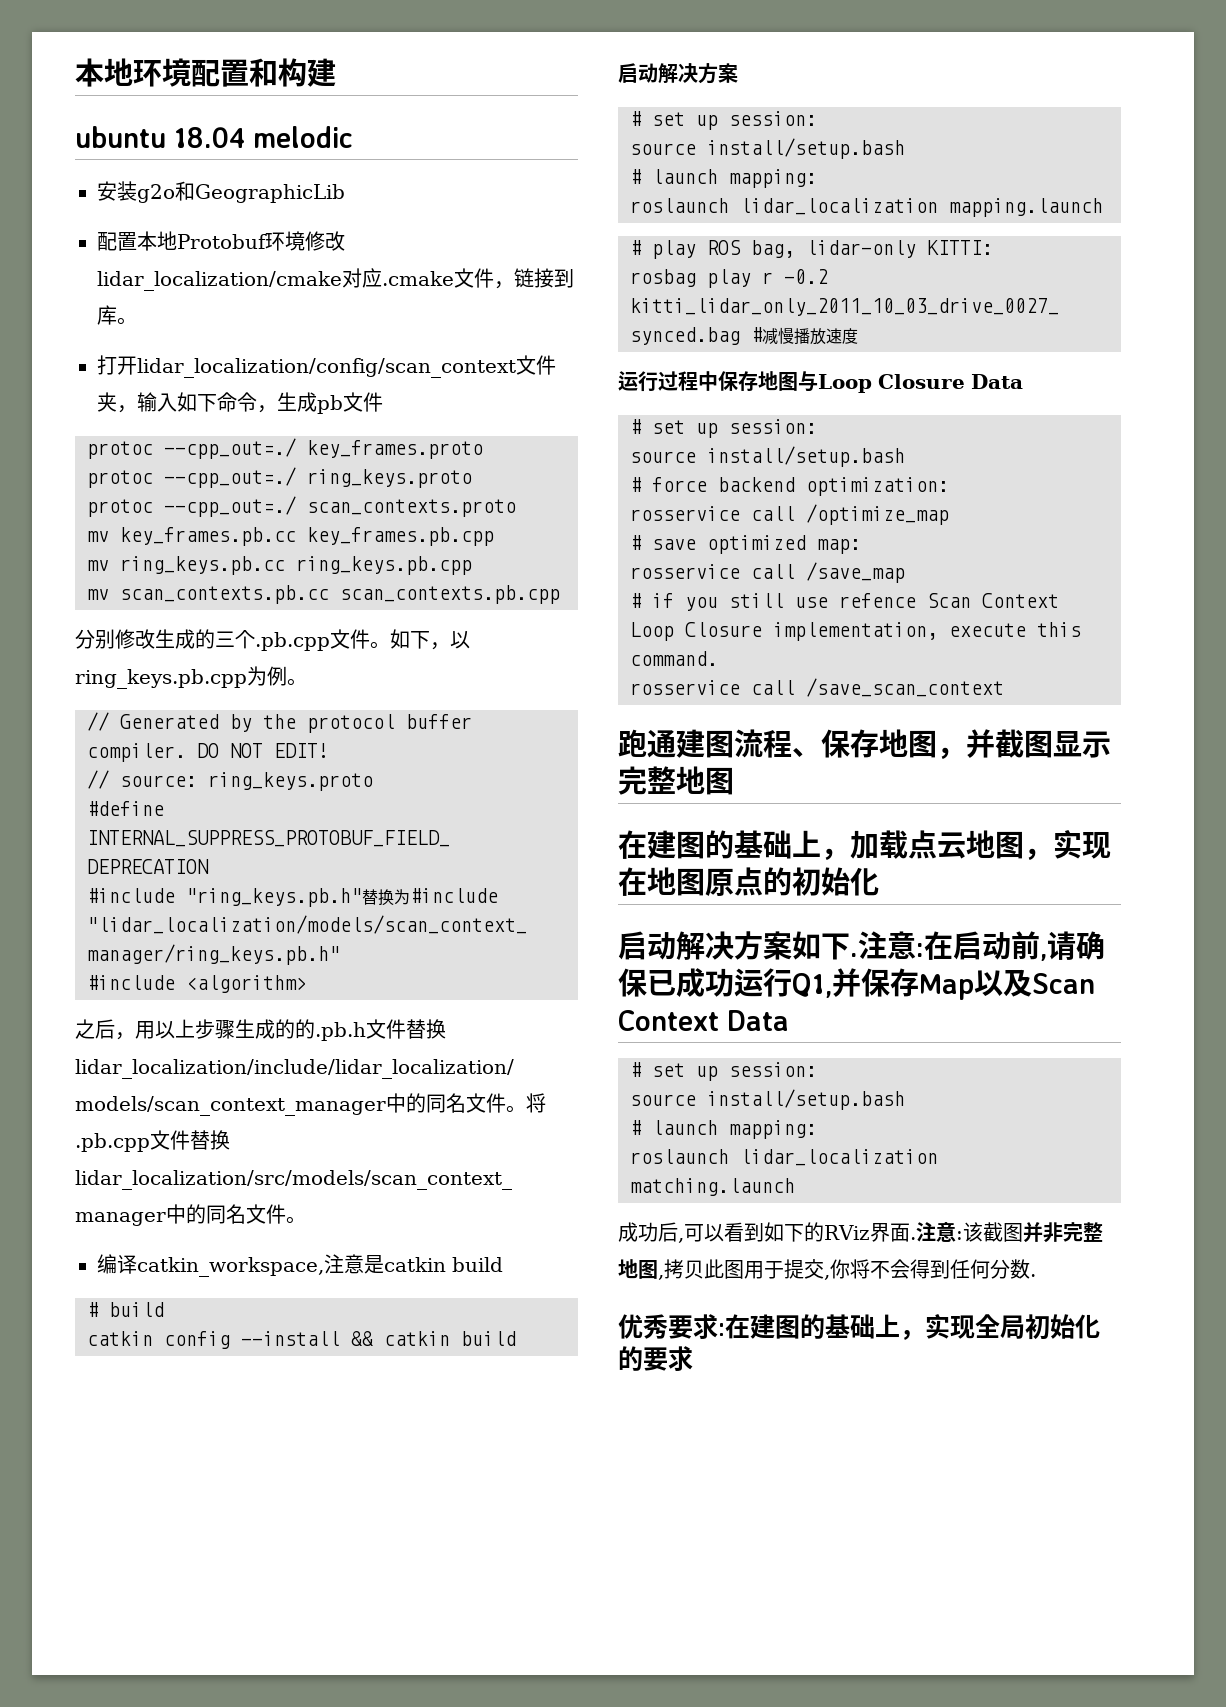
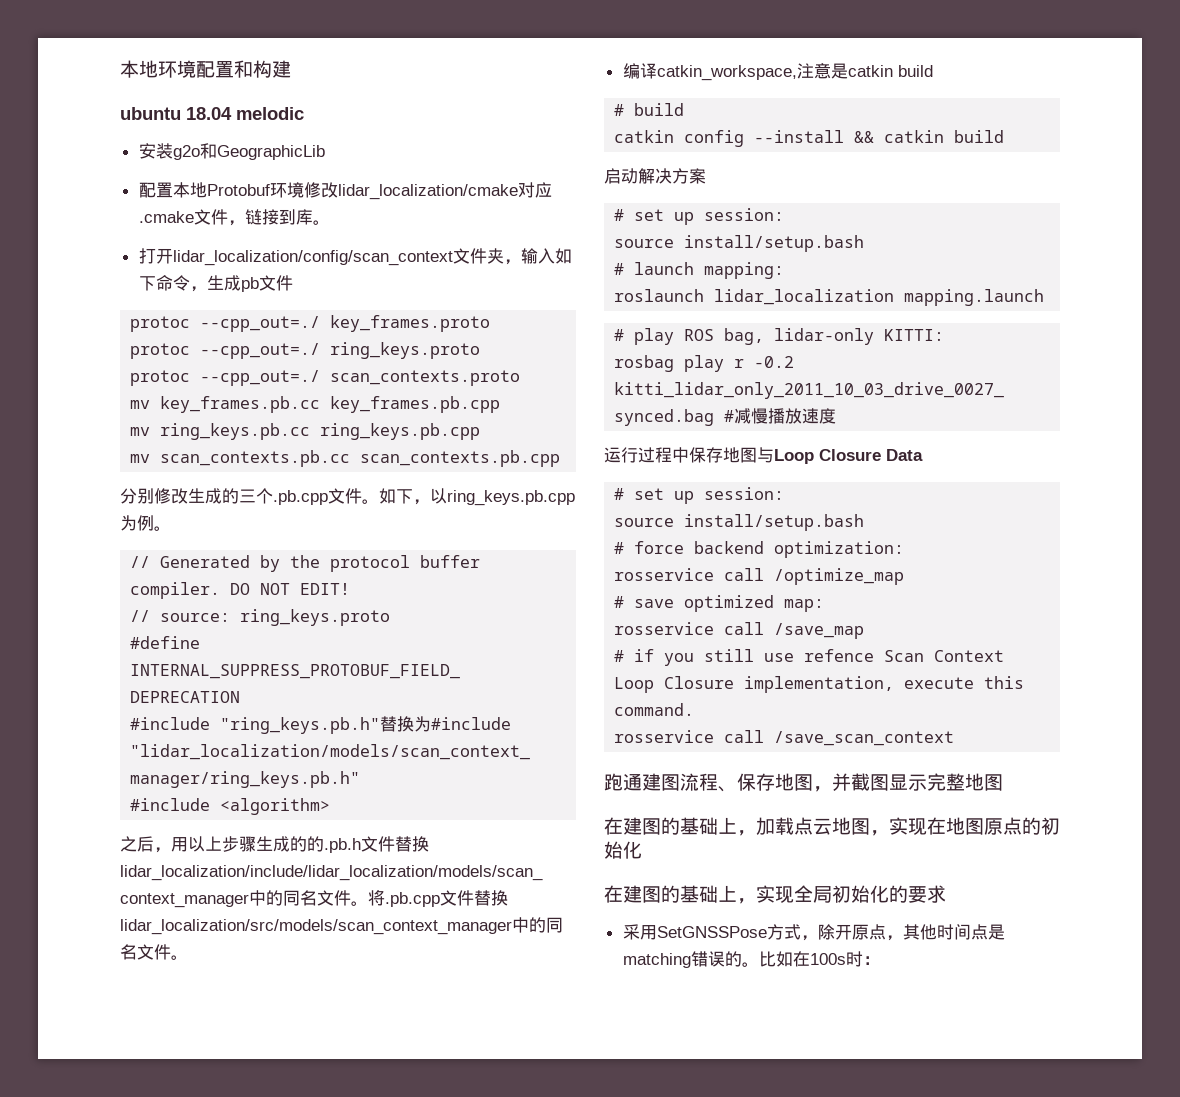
- 启动解决方案如下.注意:在启动前,请确保已成功运行Q1,并保存Map以及Scan Context Data
- # set up session:
- source install/setup.bash
- # launch mapping:
- roslaunch lidar_localization matching.launch
- 成功后,可以看到如下的RViz界面.注意:该截图并非完整地图,拷贝此图用于提交,你将不会得到任何分数.
- 优秀要求:在建图的基础上，实现全局初始化的要求
+ 在建图的基础上，实现全局初始化的要求
+ 采用SetGNSSPose方式，除开原点，其他时间点是matching错误的。比如在100s时：

